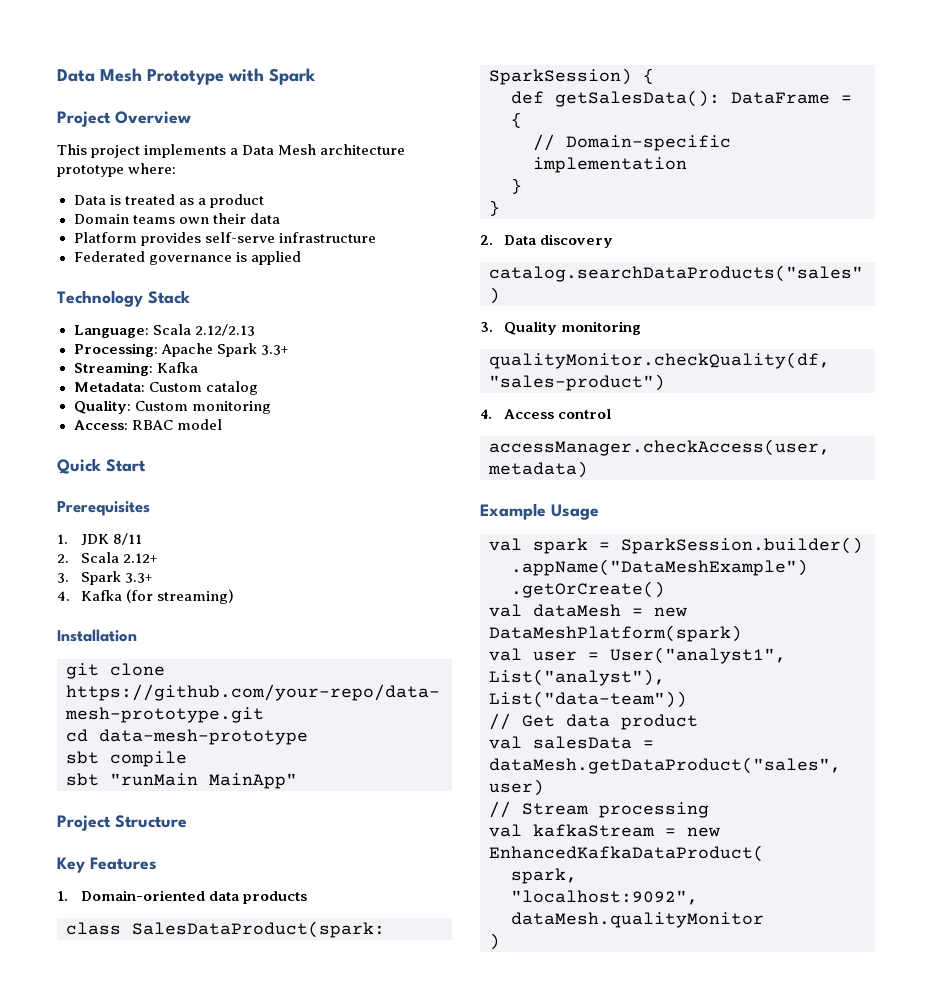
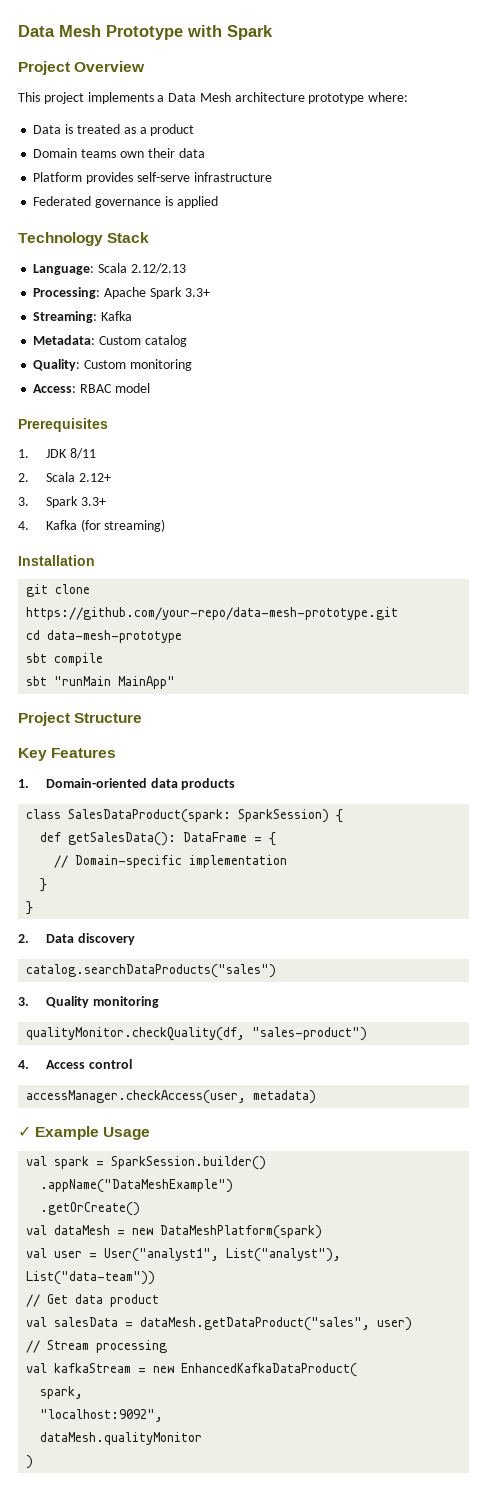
- Quick Start
- Example Usage
+ ✓ Example Usage

